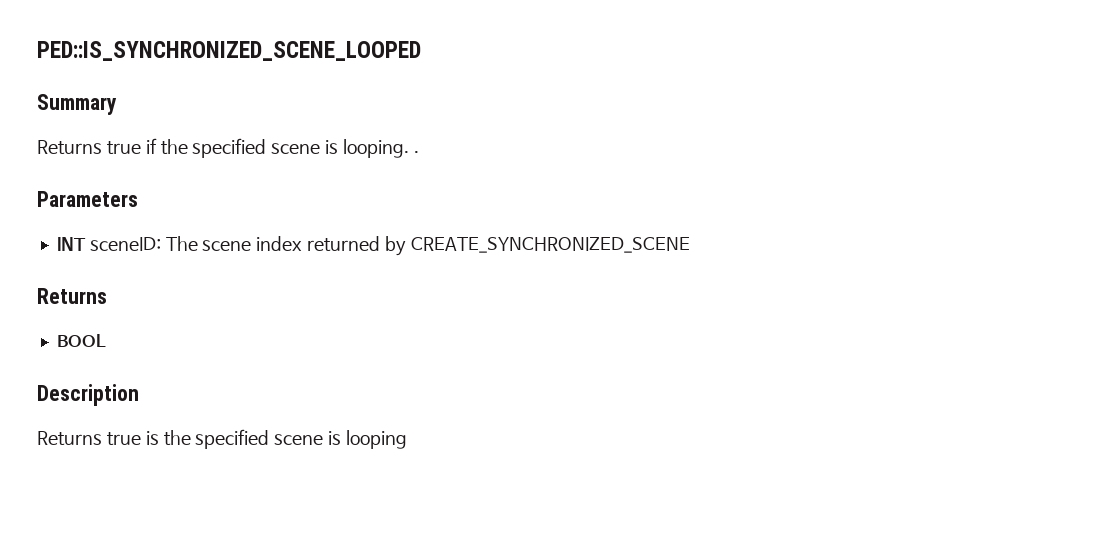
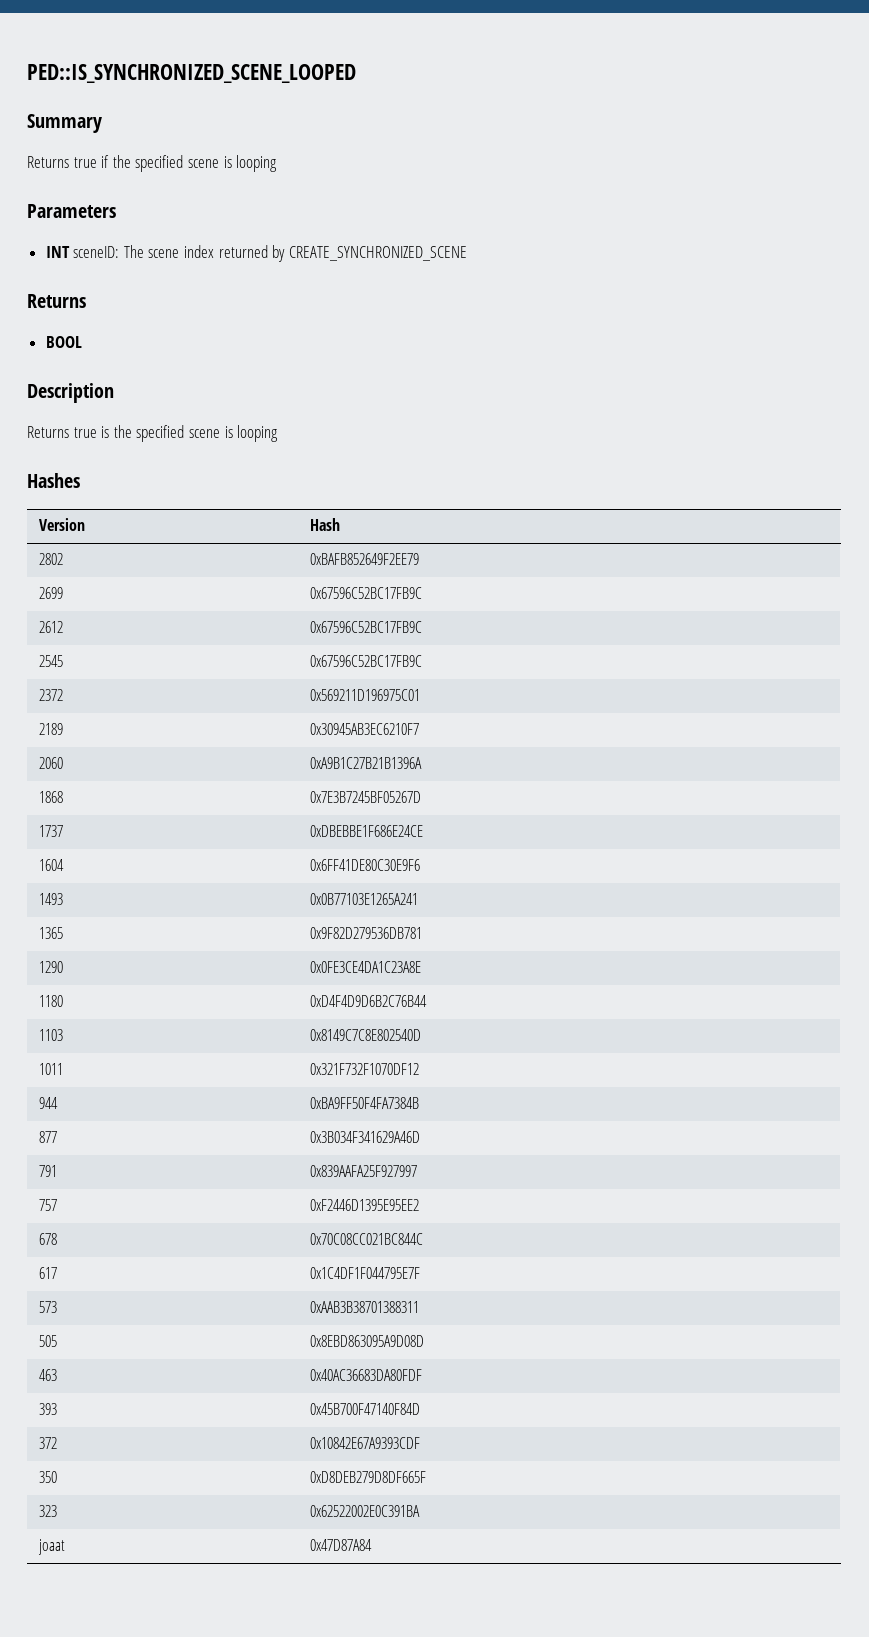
- Returns true if the specified scene is looping. .
+ Returns true if the specified scene is looping
+ Hashes
+ Version | Hash
+ 2802 | 0xBAFB852649F2EE79
+ 2699 | 0x67596C52BC17FB9C
+ 2612 | 0x67596C52BC17FB9C
+ 2545 | 0x67596C52BC17FB9C
+ 2372 | 0x569211D196975C01
+ 2189 | 0x30945AB3EC6210F7
+ 2060 | 0xA9B1C27B21B1396A
+ 1868 | 0x7E3B7245BF05267D
+ 1737 | 0xDBEBBE1F686E24CE
+ 1604 | 0x6FF41DE80C30E9F6
+ 1493 | 0x0B77103E1265A241
+ 1365 | 0x9F82D279536DB781
+ 1290 | 0x0FE3CE4DA1C23A8E
+ 1180 | 0xD4F4D9D6B2C76B44
+ 1103 | 0x8149C7C8E802540D
+ 1011 | 0x321F732F1070DF12
+ 944 | 0xBA9FF50F4FA7384B
+ 877 | 0x3B034F341629A46D
+ 791 | 0x839AAFA25F927997
+ 757 | 0xF2446D1395E95EE2
+ 678 | 0x70C08CC021BC844C
+ 617 | 0x1C4DF1F044795E7F
+ 573 | 0xAAB3B38701388311
+ 505 | 0x8EBD863095A9D08D
+ 463 | 0x40AC36683DA80FDF
+ 393 | 0x45B700F47140F84D
+ 372 | 0x10842E67A9393CDF
+ 350 | 0xD8DEB279D8DF665F
+ 323 | 0x62522002E0C391BA
+ joaat | 0x47D87A84

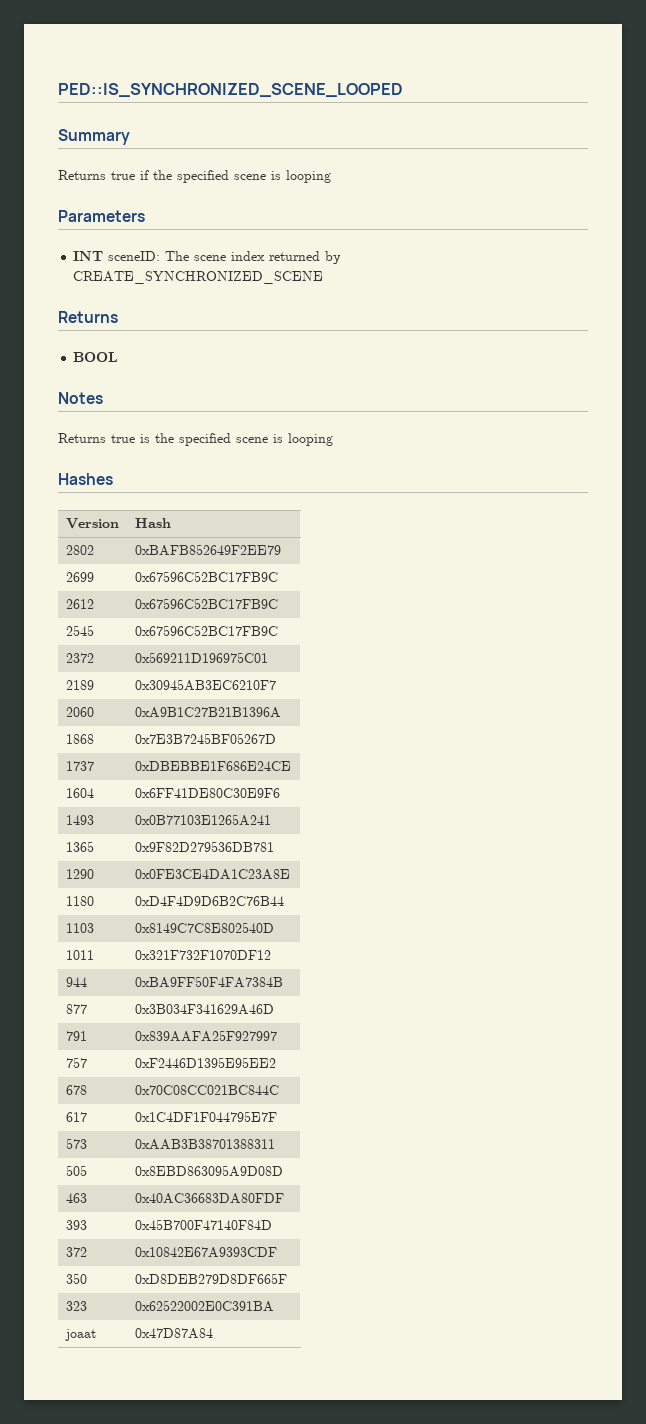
- Description
+ Notes

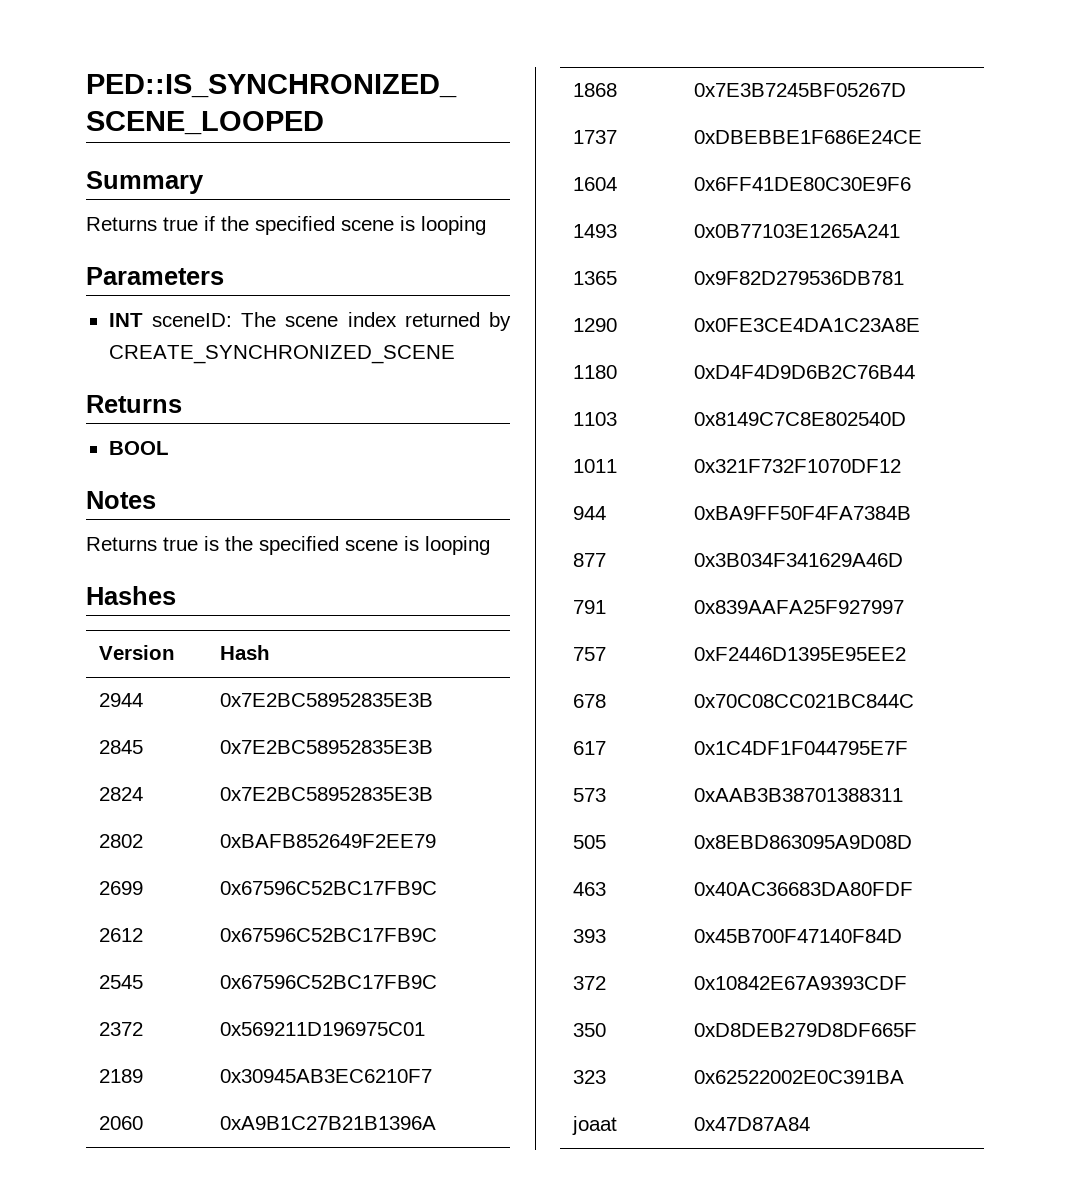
+ 2944 | 0x7E2BC58952835E3B
+ 2845 | 0x7E2BC58952835E3B
+ 2824 | 0x7E2BC58952835E3B

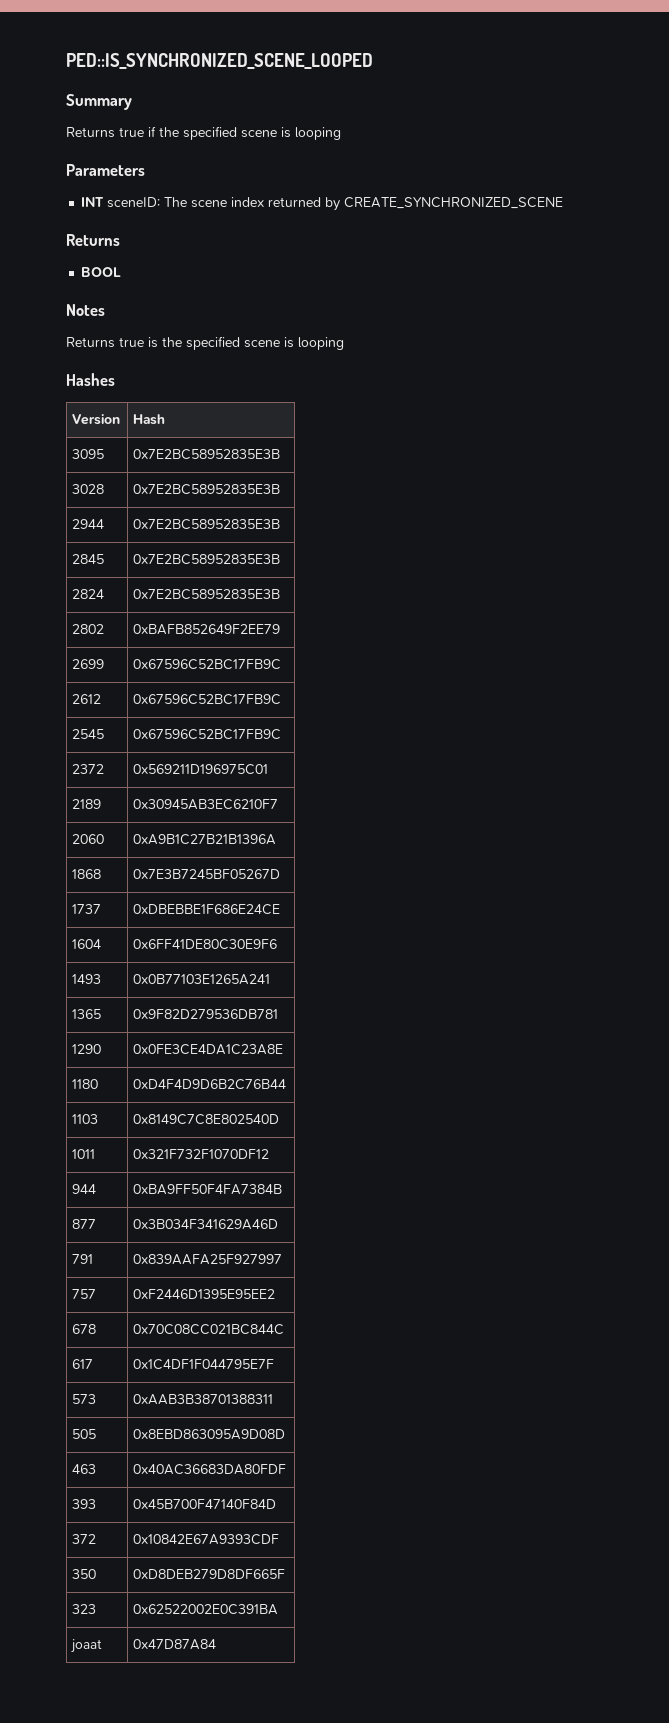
+ 3095 | 0x7E2BC58952835E3B
+ 3028 | 0x7E2BC58952835E3B

